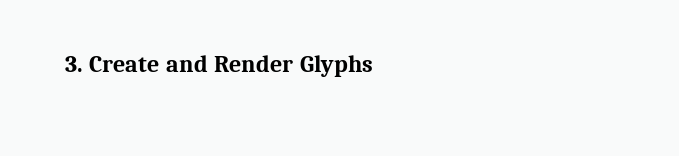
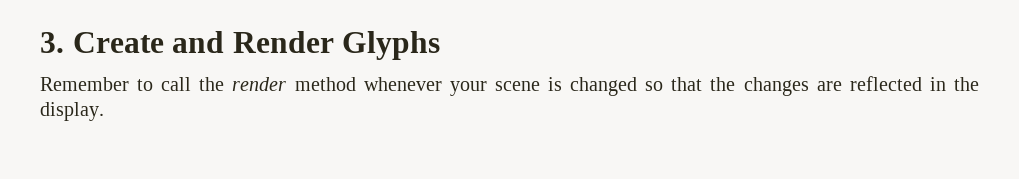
+ Remember to call the render method whenever your scene is changed so that the changes are reflected in the display.

